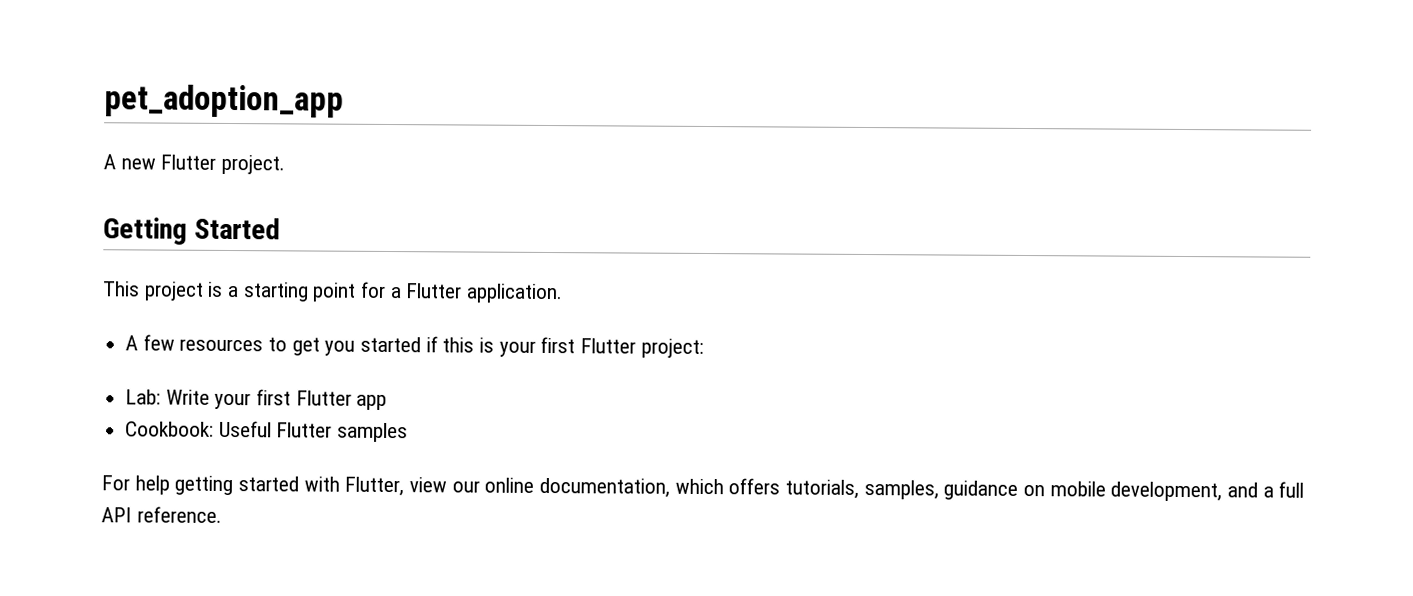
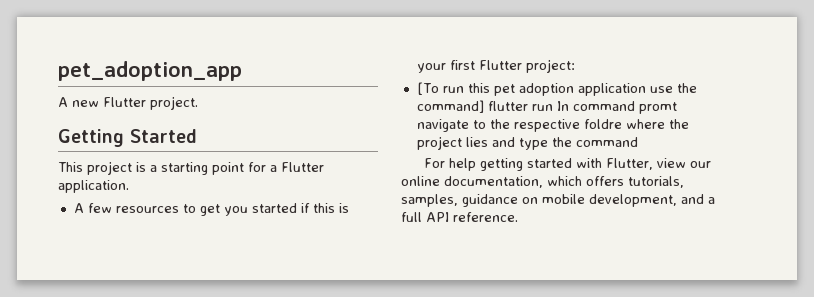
- Lab: Write your first Flutter app
- Cookbook: Useful Flutter samples
+ [To run this pet adoption application use the command] flutter run In command promt navigate to the respective foldre where the project lies and type the command

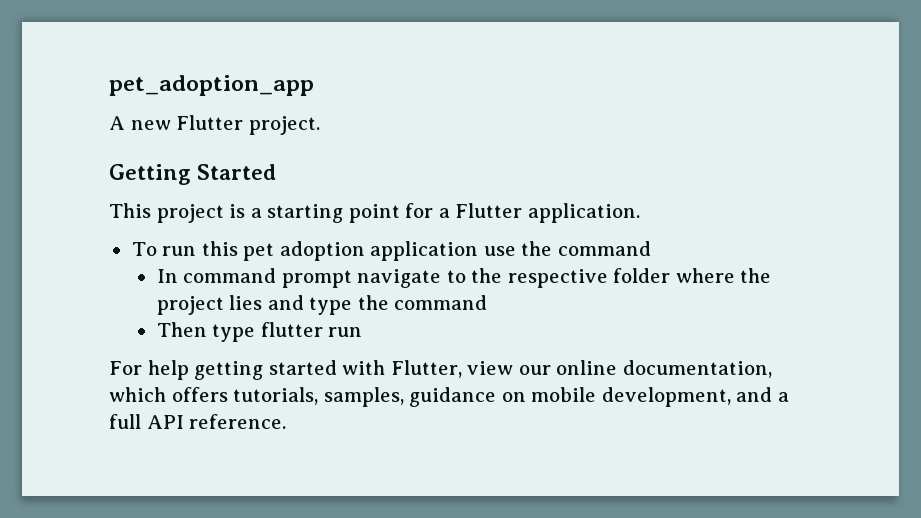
- A few resources to get you started if this is your first Flutter project:
- [To run this pet adoption application use the command] flutter run In command promt navigate to the respective foldre where the project lies and type the command
+ To run this pet adoption application use the command
+ In command prompt navigate to the respective folder where the project lies and type the command
+ Then type flutter run

